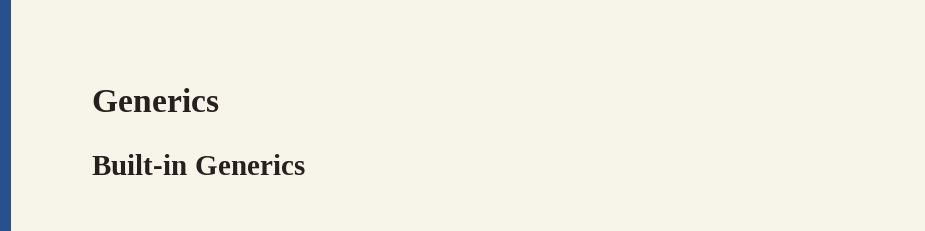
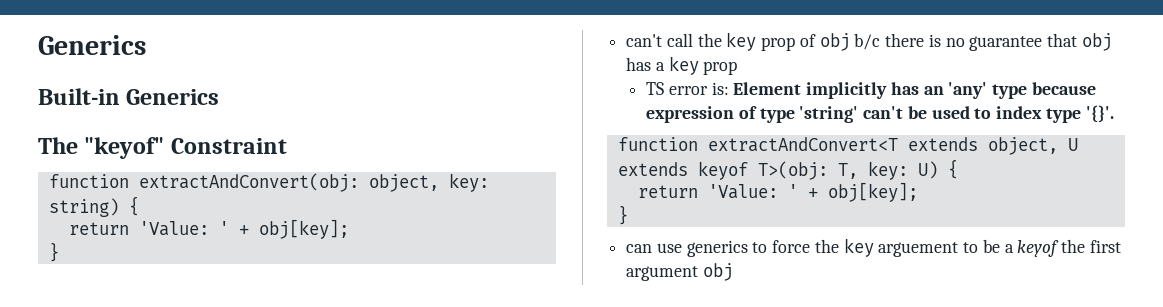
+ The "keyof" Constraint
+ function extractAndConvert(obj: object, key: string) {
+ return 'Value: ' + obj[key];
+ }
+ can't call the key prop of obj b/c there is no guarantee that obj has a key prop
+ TS error is: Element implicitly has an 'any' type because expression of type 'string' can't be used to index type '{}'.
+ function extractAndConvert<T extends object, U extends keyof T>(obj: T, key: U) {
+ return 'Value: ' + obj[key];
+ }
+ can use generics to force the key arguement to be a keyof the first argument obj

